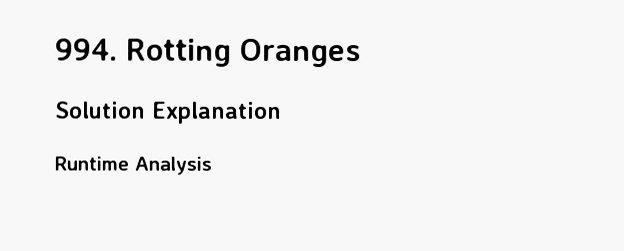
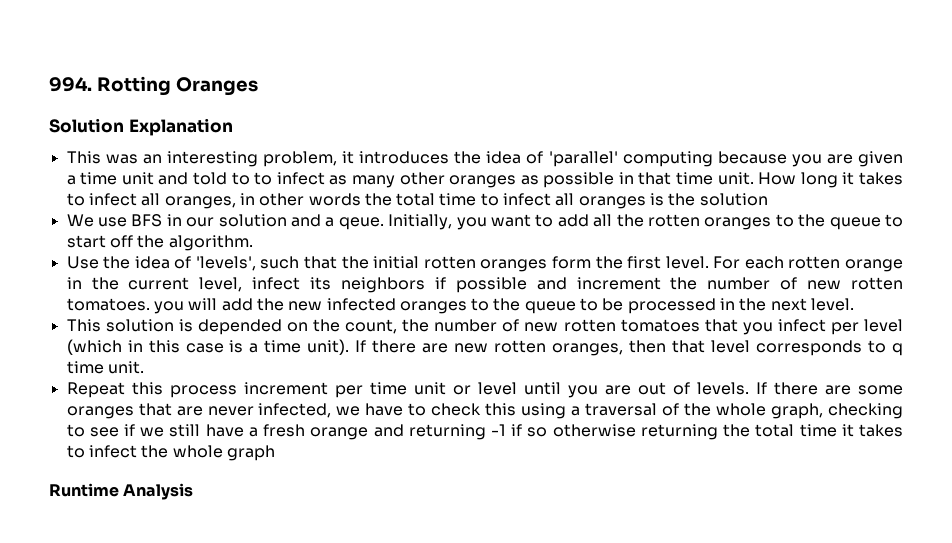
+ This was an interesting problem, it introduces the idea of 'parallel' computing because you are given a time unit and told to to infect as many other oranges as possible in that time unit. How long it takes to infect all oranges, in other words the total time to infect all oranges is the solution
+ We use BFS in our solution and a qeue. Initially, you want to add all the rotten oranges to the queue to start off the algorithm.
+ Use the idea of 'levels', such that the initial rotten oranges form the first level. For each rotten orange in the current level, infect its neighbors if possible and increment the number of new rotten tomatoes. you will add the new infected oranges to the queue to be processed in the next level.
+ This solution is depended on the count, the number of new rotten tomatoes that you infect per level (which in this case is a time unit). If there are new rotten oranges, then that level corresponds to q time unit.
+ Repeat this process increment per time unit or level until you are out of levels. If there are some oranges that are never infected, we have to check this using a traversal of the whole graph, checking to see if we still have a fresh orange and returning -1 if so otherwise returning the total time it takes to infect the whole graph

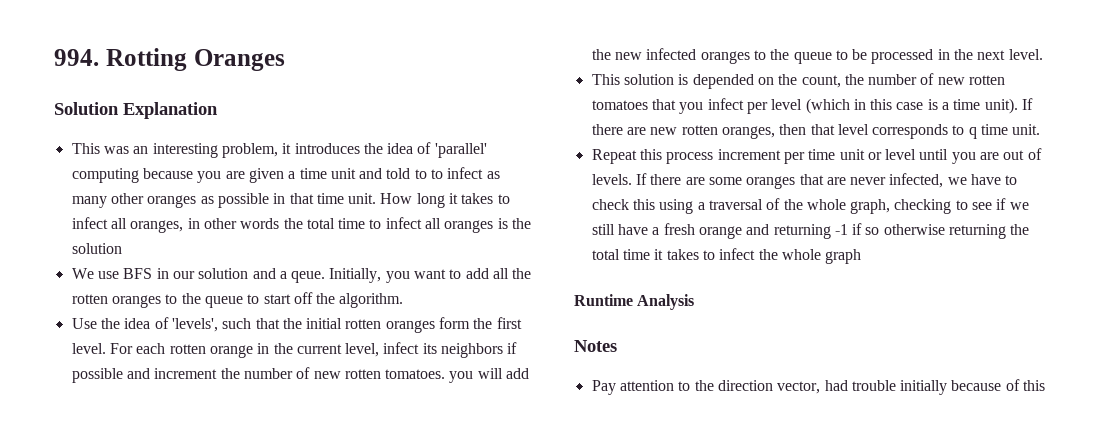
+ Notes
+ Pay attention to the direction vector, had trouble initially because of this

